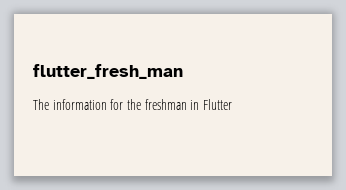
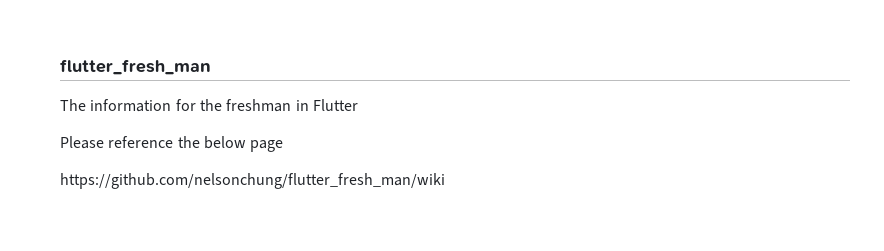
+ Please reference the below page
+ https://github.com/nelsonchung/flutter_fresh_man/wiki

